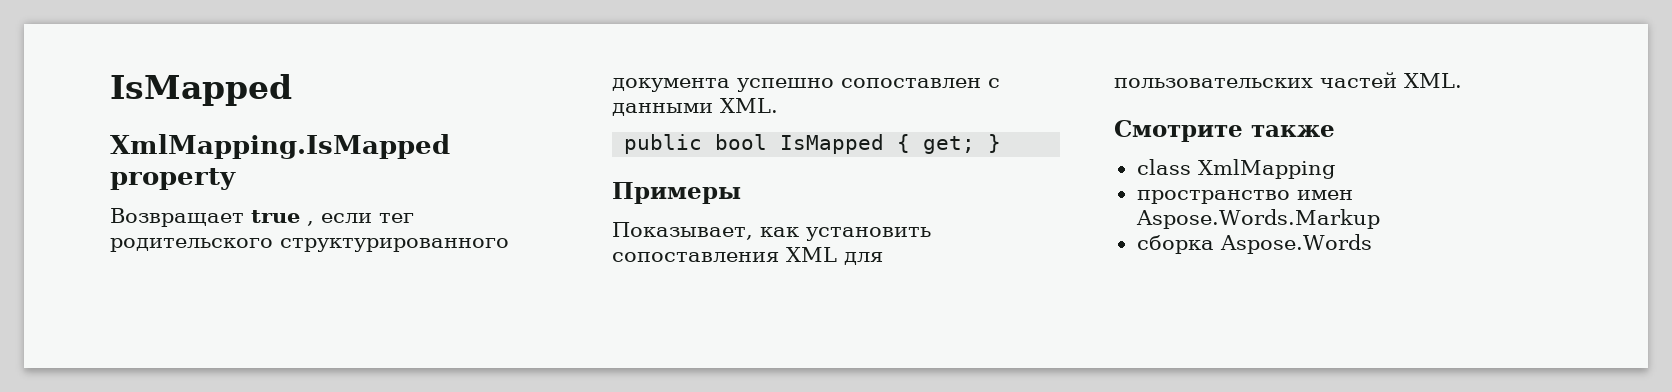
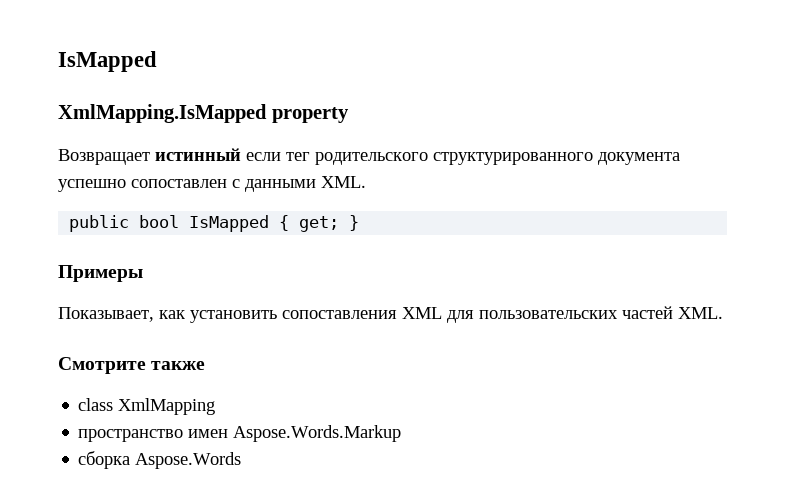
- Возвращает true , если тег родительского структурированного документа успешно сопоставлен с данными XML.
+ Возвращает истинный если тег родительского структурированного документа успешно сопоставлен с данными XML.

